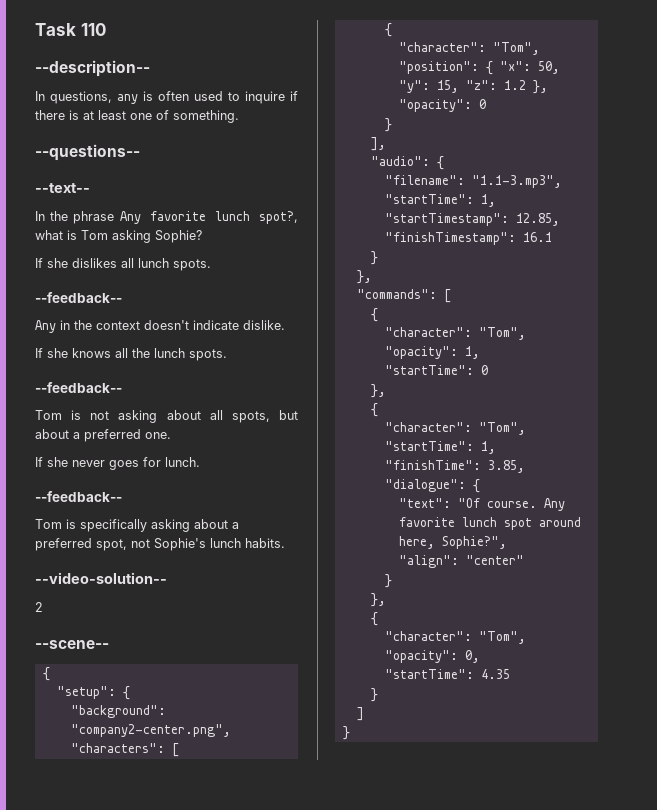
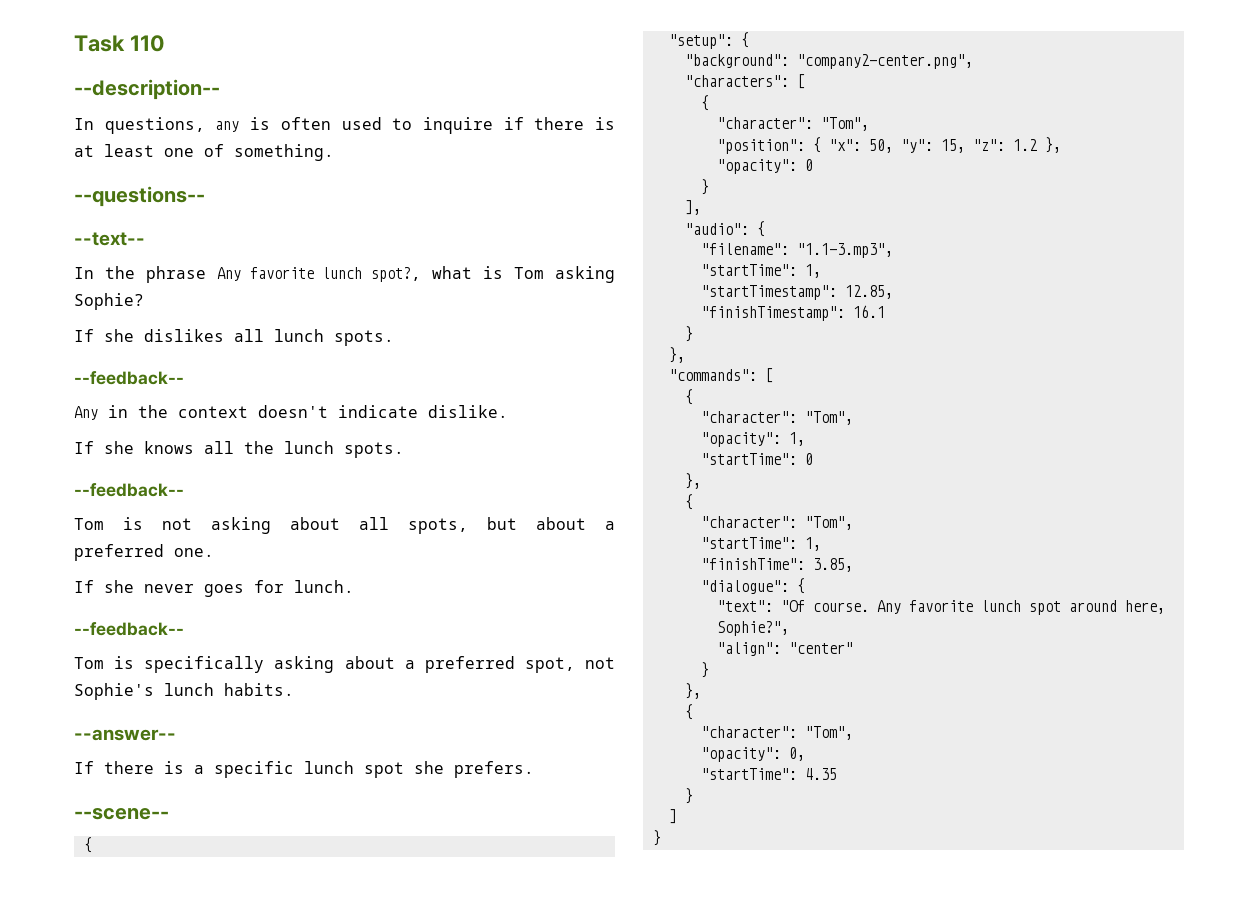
- --video-solution--
- 2
+ --answer--
+ If there is a specific lunch spot she prefers.

